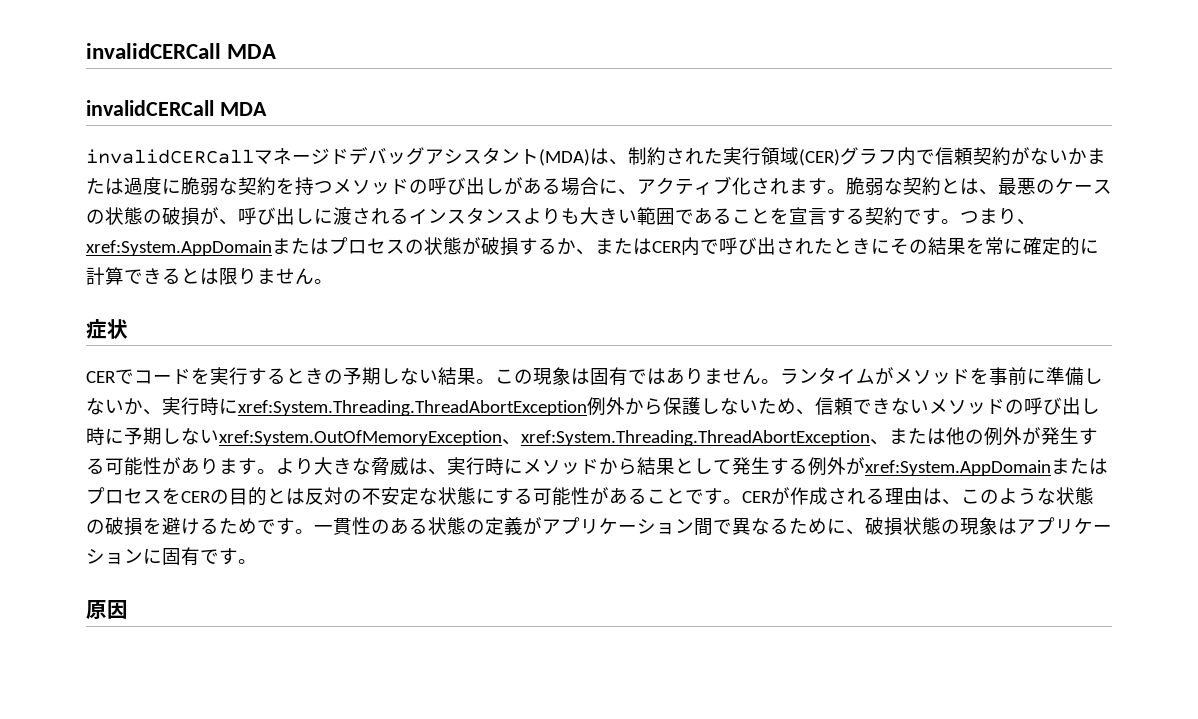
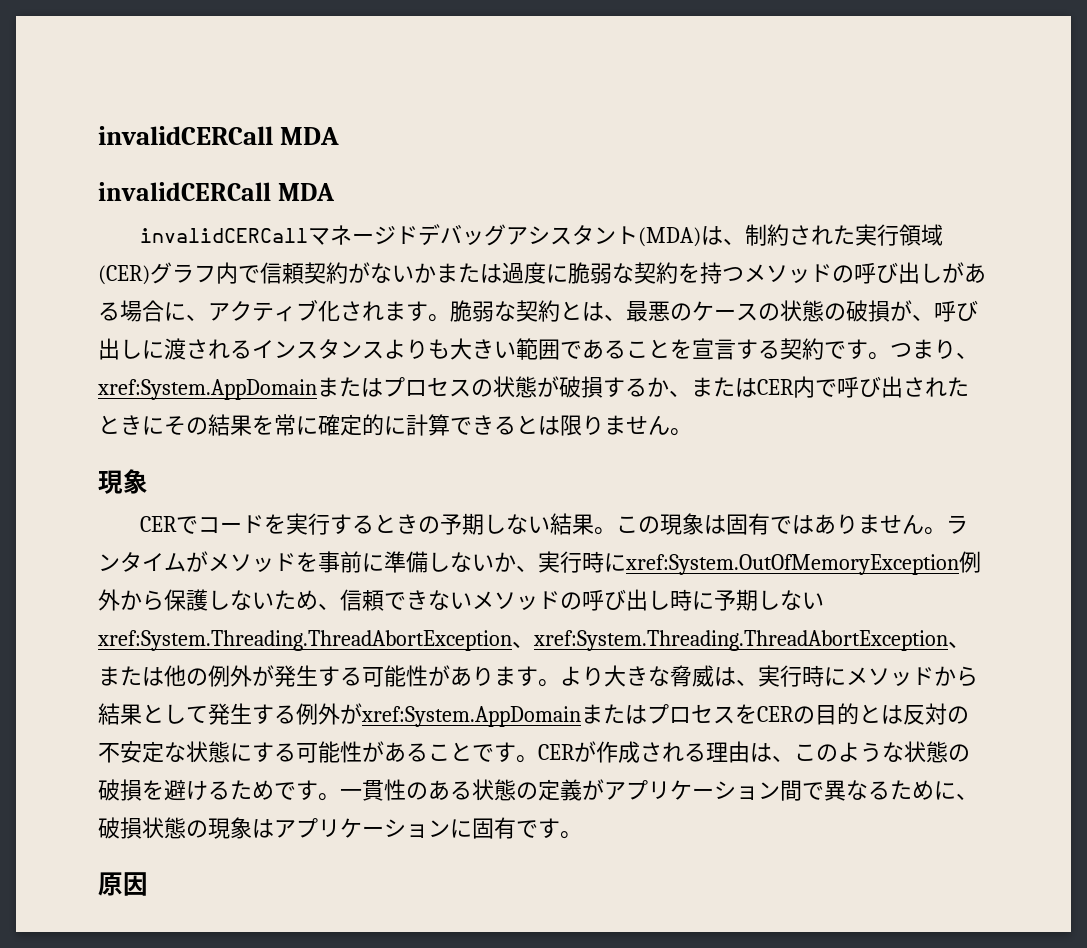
  つまり、xref:System.AppDomainまたはプロセスの状態が破損するか、またはCER内で呼び出されたときにその結果を常に確定的に計算できるとは限りません。
- 症状
+ 現象
- ランタイムがメソッドを事前に準備しないか、実行時にxref:System.Threading.ThreadAbortException例外から保護しないため、信頼できないメソッドの呼び出し時に予期しないxref:System.OutOfMemoryException、xref:System.Threading.ThreadAbortException、または他の例外が発生する可能性があります。
+ ランタイムがメソッドを事前に準備しないか、実行時にxref:System.OutOfMemoryException例外から保護しないため、信頼できないメソッドの呼び出し時に予期しないxref:System.Threading.ThreadAbortException、xref:System.Threading.ThreadAbortException、または他の例外が発生する可能性があります。

